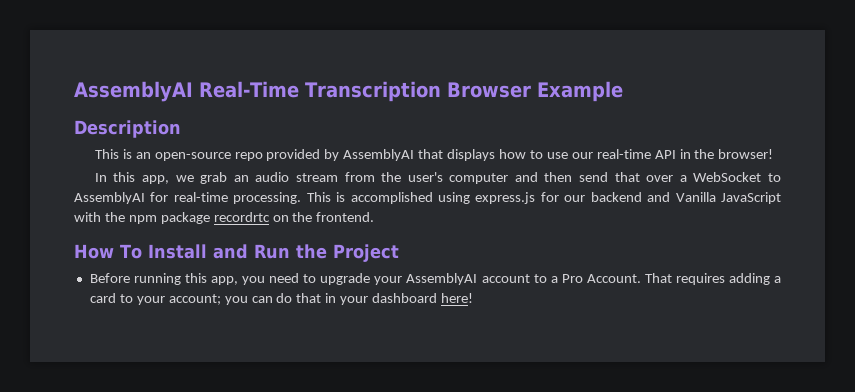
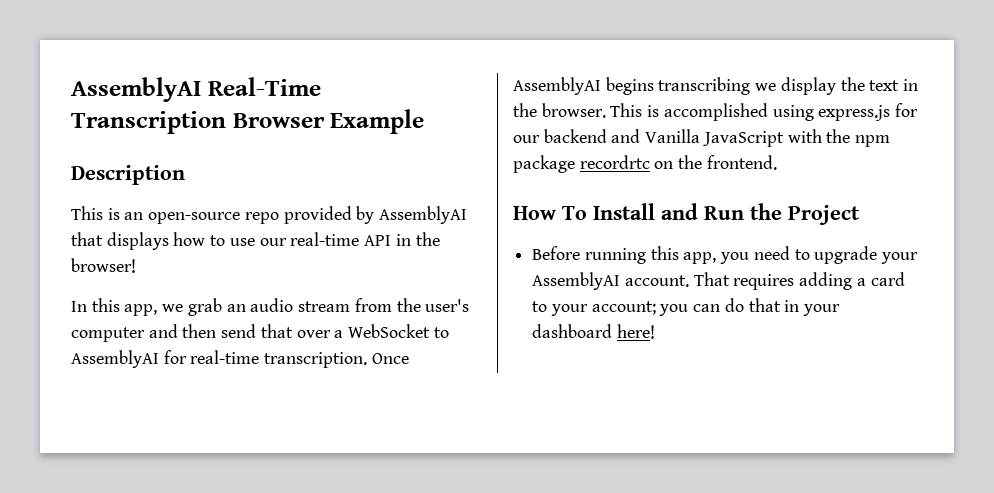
- In this app, we grab an audio stream from the user's computer and then send that over a WebSocket to AssemblyAI for real-time processing.
+ In this app, we grab an audio stream from the user's computer and then send that over a WebSocket to AssemblyAI for real-time transcription. Once AssemblyAI begins transcribing we display the text in the browser.
- Before running this app, you need to upgrade your AssemblyAI account to a Pro Account.
+ Before running this app, you need to upgrade your AssemblyAI account.

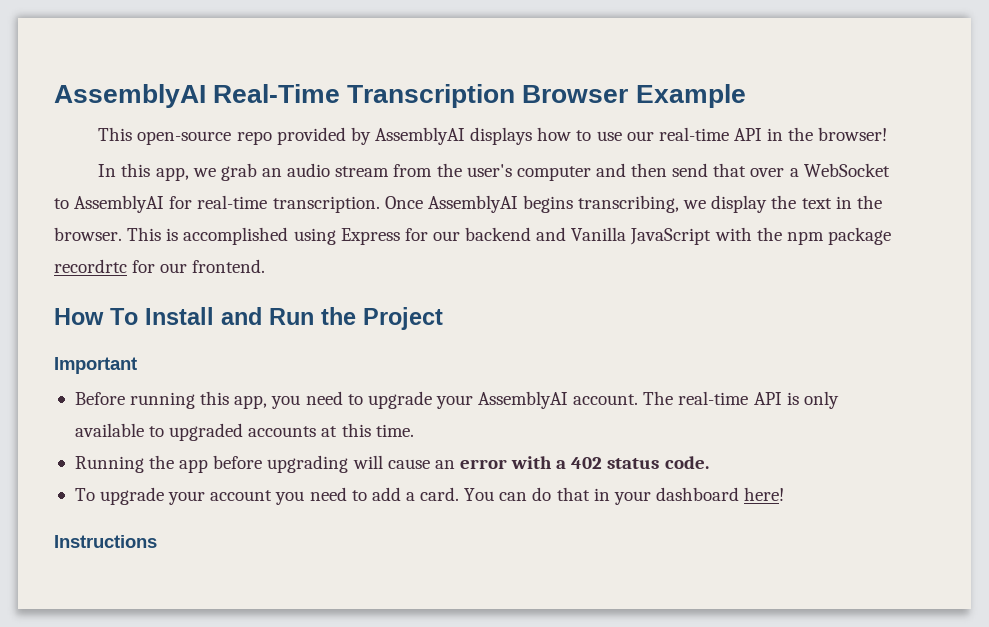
- Description
- This is an open-source repo provided by AssemblyAI that displays how to use our real-time API in the browser!
+ This open-source repo provided by AssemblyAI displays how to use our real-time API in the browser!
- Once AssemblyAI begins transcribing we display the text in the browser.
+ Once AssemblyAI begins transcribing, we display the text in the browser.
- This is accomplished using express.js for our backend and Vanilla JavaScript with the npm package recordrtc on the frontend.
+ This is accomplished using Express for our backend and Vanilla JavaScript with the npm package recordrtc for our frontend.
+ Important
- That requires adding a card to your account; you can do that in your dashboard here!
+ The real-time API is only available to upgraded accounts at this time.
+ Running the app before upgrading will cause an error with a 402 status code.
+ To upgrade your account you need to add a card. You can do that in your dashboard here!
+ Instructions

